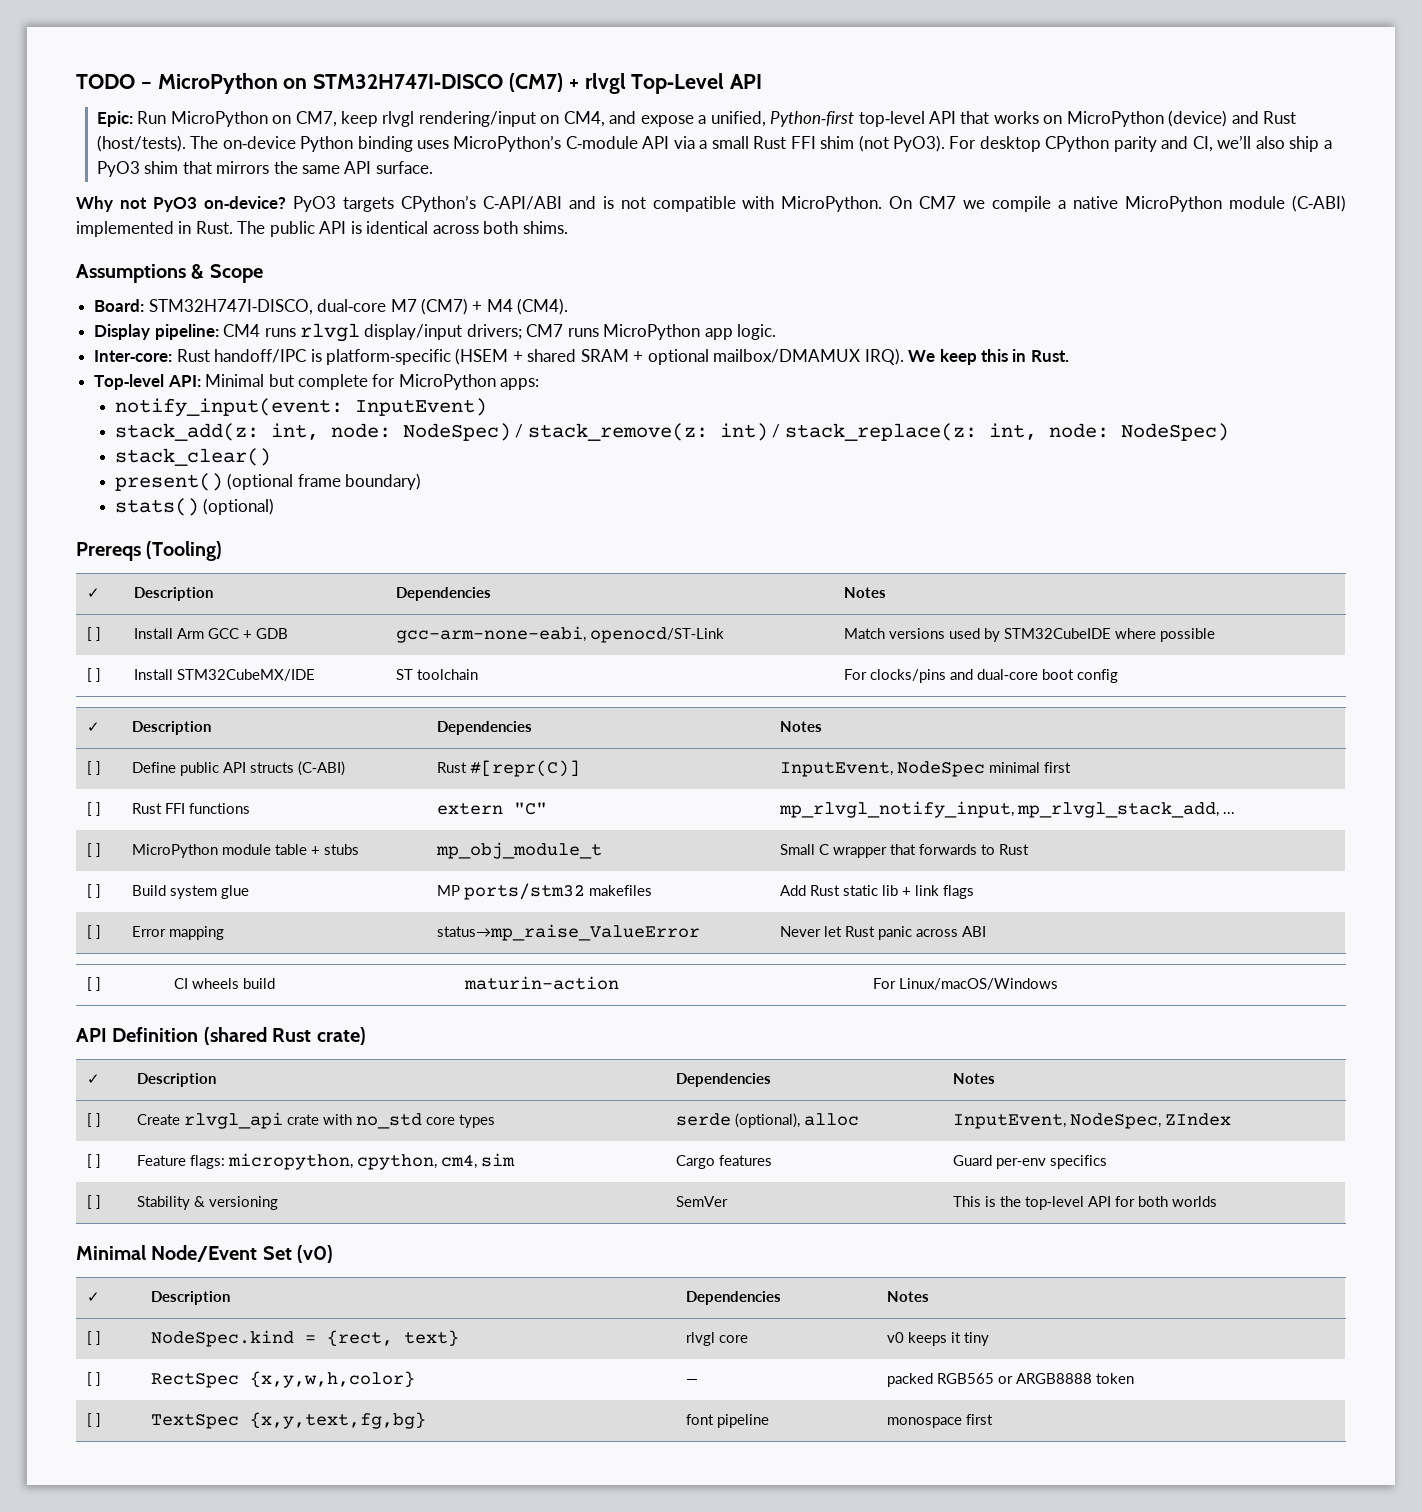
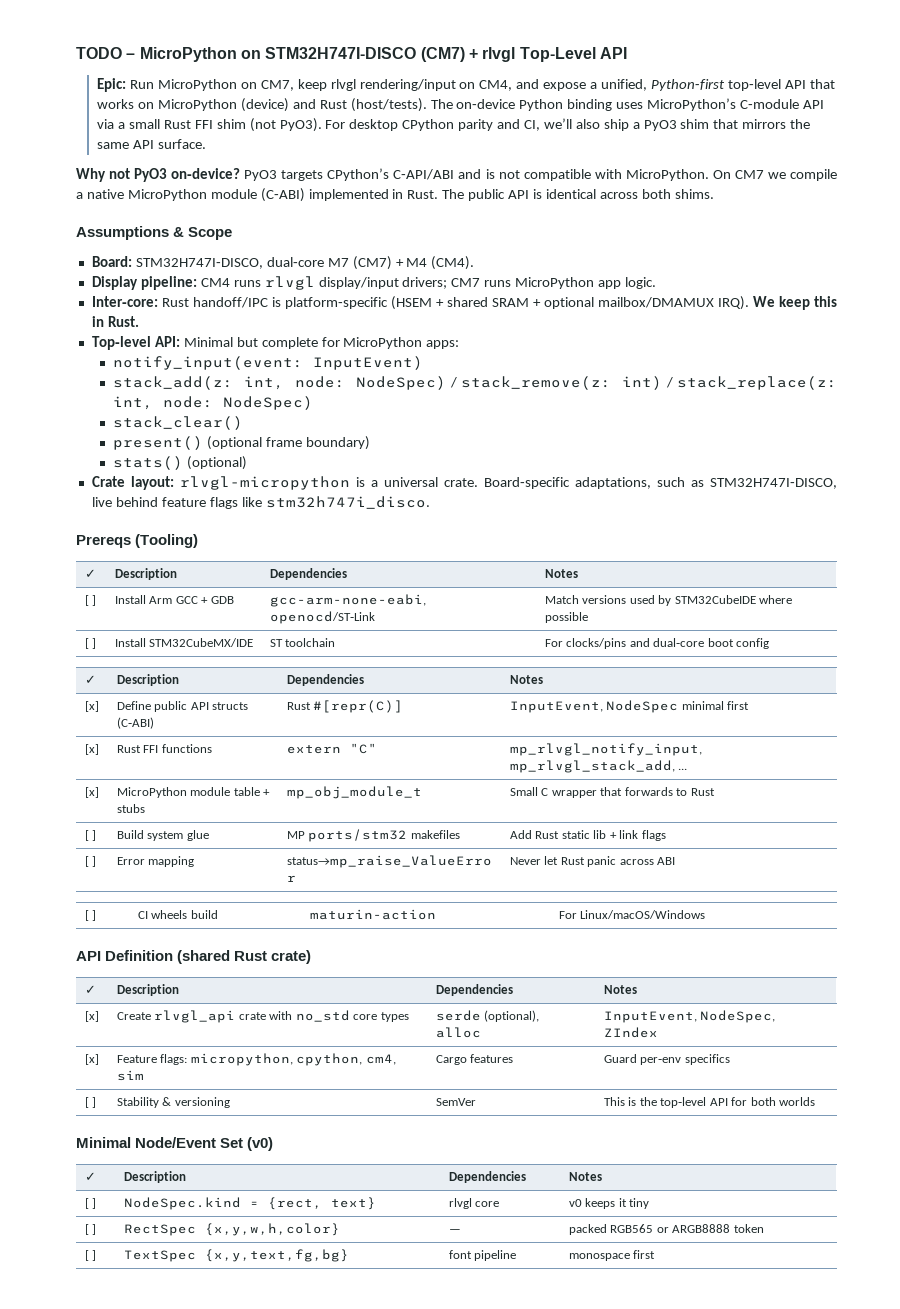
+ Crate layout: rlvgl-micropython is a universal crate. Board‑specific adaptations, such as STM32H747I‑DISCO, live behind feature flags like stm32h747i_disco.
- [ ] | Define public API structs (C‑ABI) | Rust #[repr(C)] | InputEvent, NodeSpec minimal first
+ [x] | Define public API structs (C‑ABI) | Rust #[repr(C)] | InputEvent, NodeSpec minimal first
- [ ] | Rust FFI functions | extern "C" | mp_rlvgl_notify_input, mp_rlvgl_stack_add, ...
+ [x] | Rust FFI functions | extern "C" | mp_rlvgl_notify_input, mp_rlvgl_stack_add, ...
- [ ] | MicroPython module table + stubs | mp_obj_module_t | Small C wrapper that forwards to Rust
+ [x] | MicroPython module table + stubs | mp_obj_module_t | Small C wrapper that forwards to Rust
- [ ] | Create rlvgl_api crate with no_std core types | serde (optional), alloc | InputEvent, NodeSpec, ZIndex
+ [x] | Create rlvgl_api crate with no_std core types | serde (optional), alloc | InputEvent, NodeSpec, ZIndex
- [ ] | Feature flags: micropython, cpython, cm4, sim | Cargo features | Guard per‑env specifics
+ [x] | Feature flags: micropython, cpython, cm4, sim | Cargo features | Guard per‑env specifics

